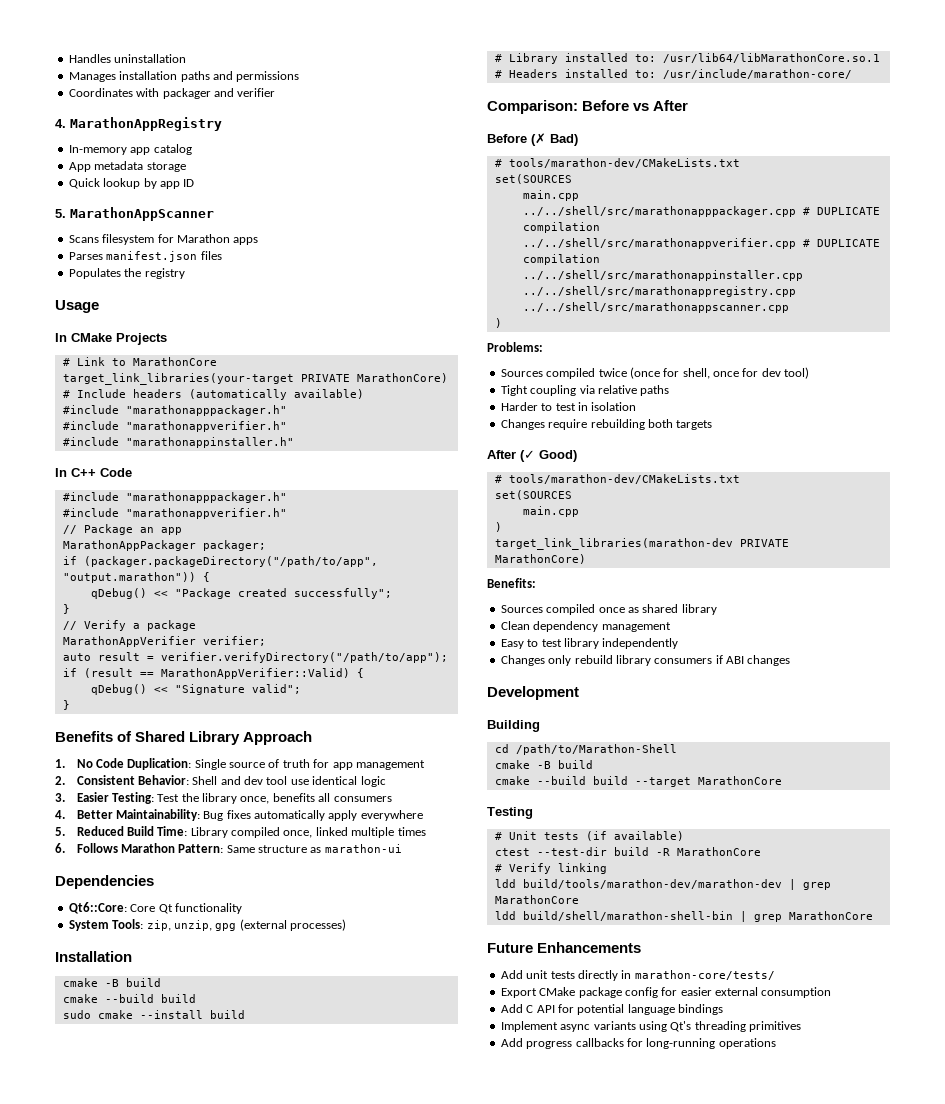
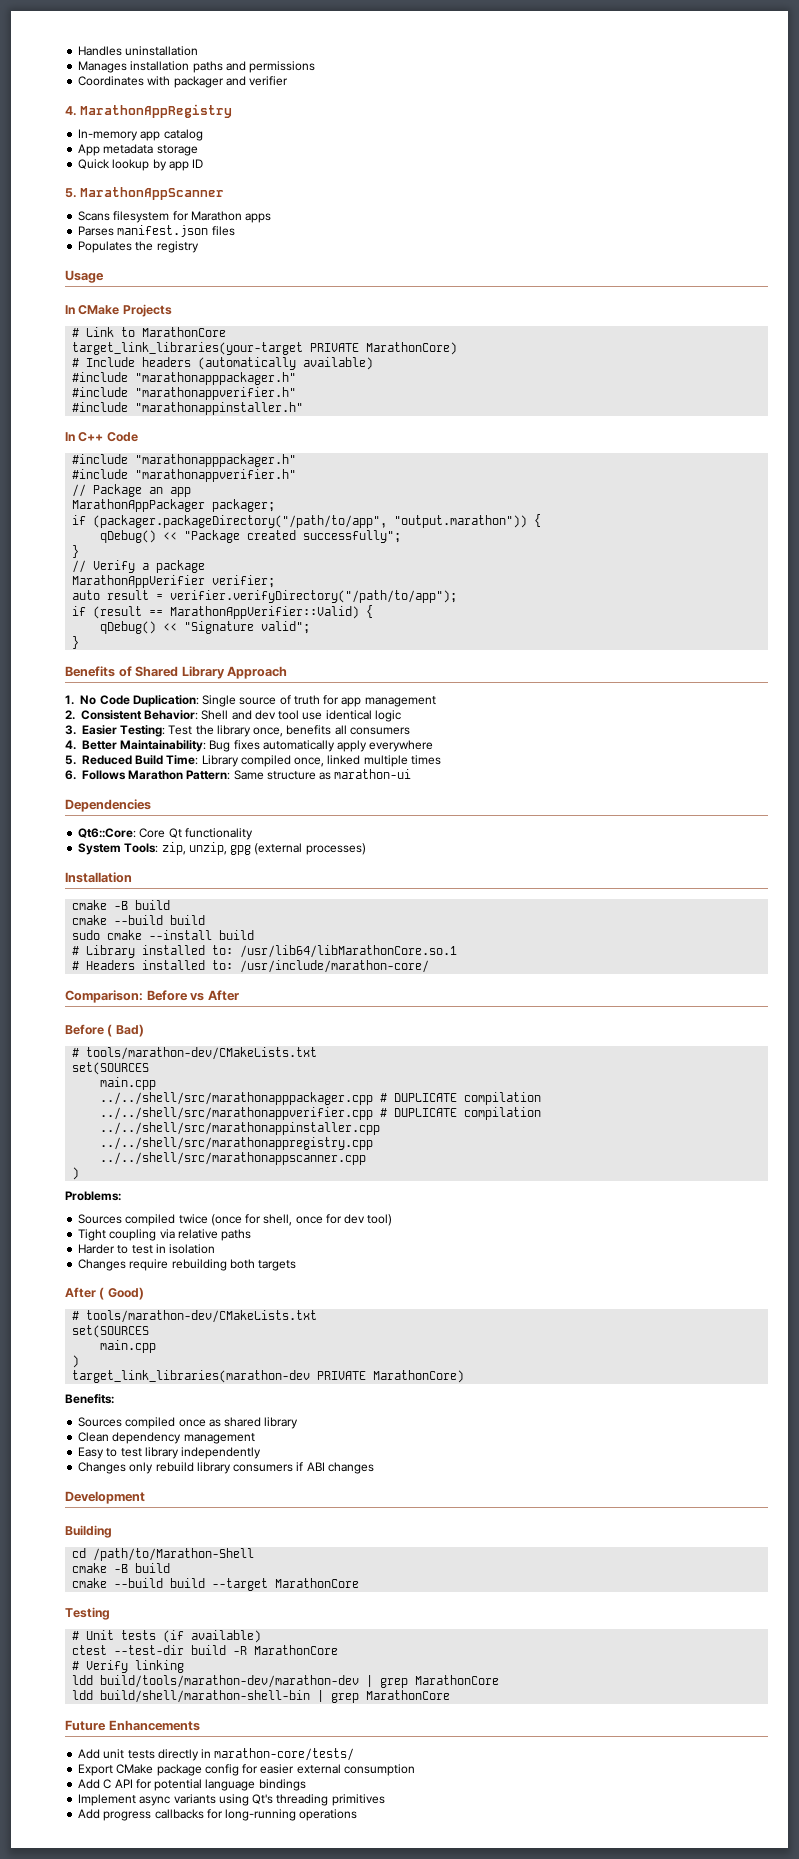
- Before (✗ Bad)
+ Before ( Bad)
- After (✓ Good)
+ After ( Good)

